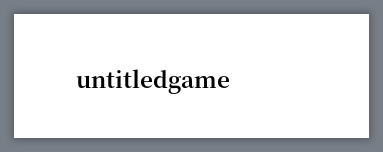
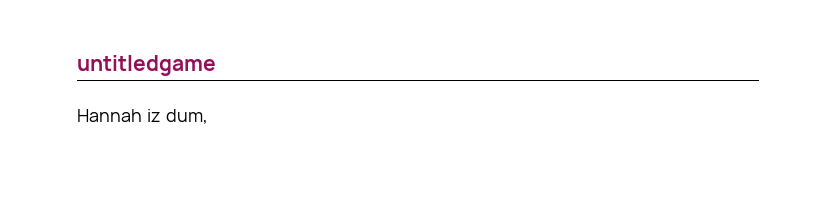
+ Hannah iz dum,

